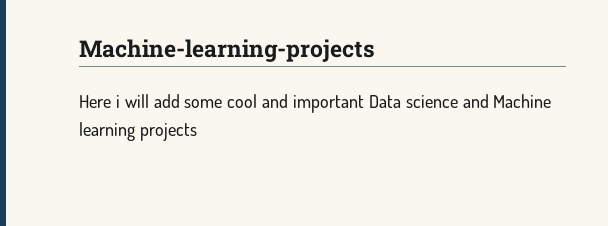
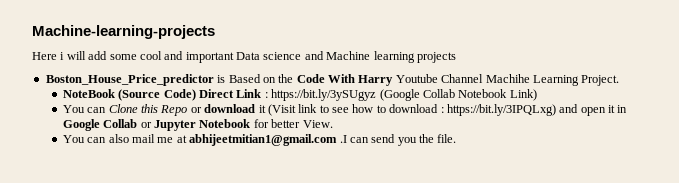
+ Boston_House_Price_predictor is Based on the Code With Harry Youtube Channel Machihe Learning Project.
+ NoteBook (Source Code) Direct Link : https://bit.ly/3ySUgyz (Google Collab Notebook Link)
+ You can Clone this Repo or download it (Visit link to see how to download : https://bit.ly/3IPQLxg) and open it in Google Collab or Jupyter Notebook for better View.
+ You can also mail me at abhijeetmitian1@gmail.com .I can send you the file.

